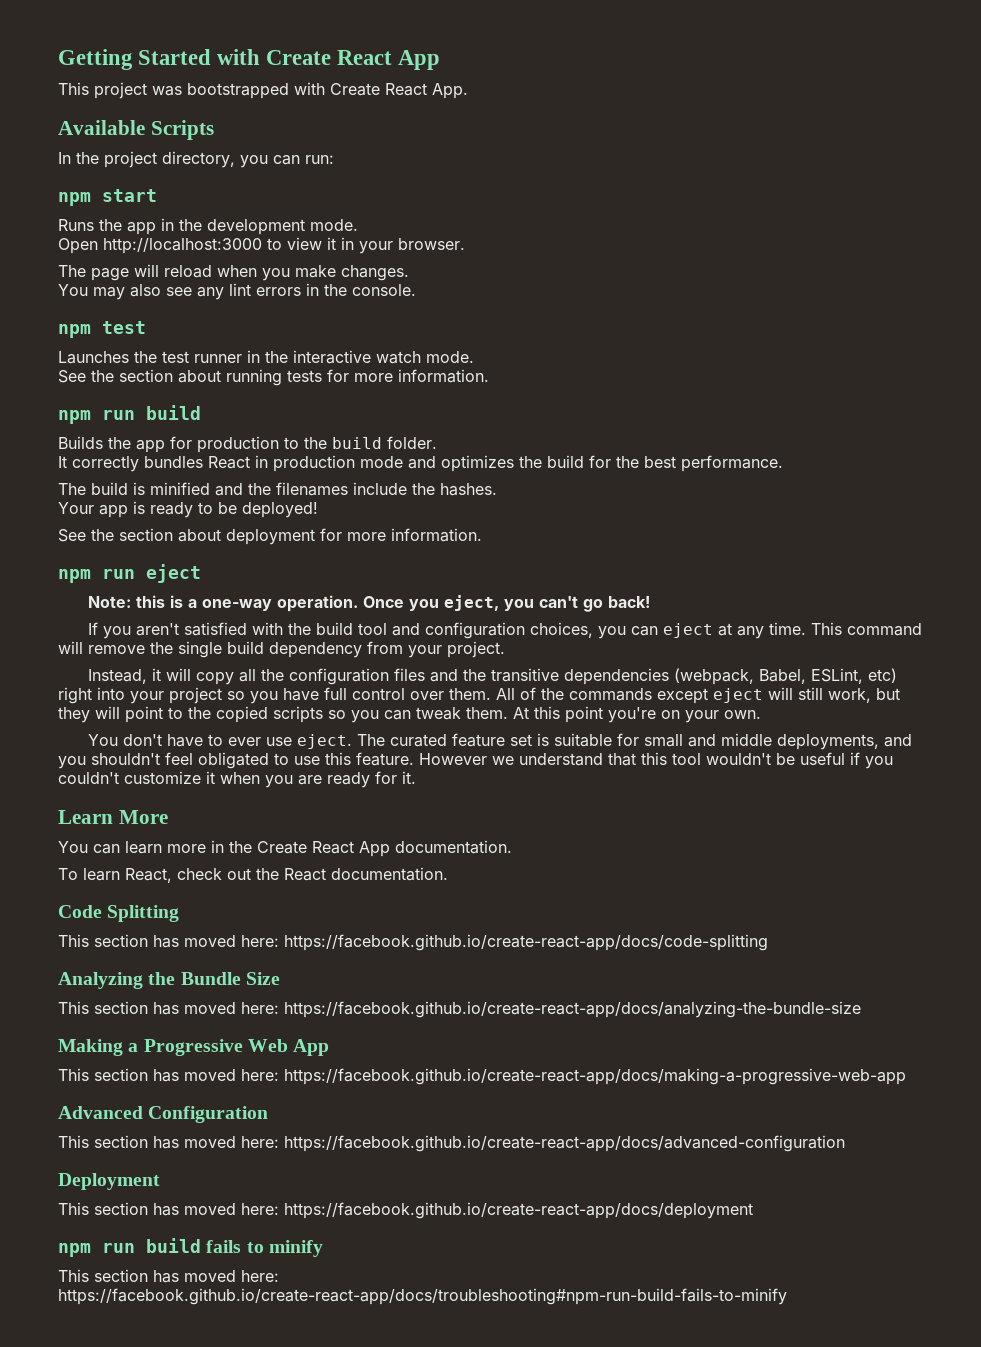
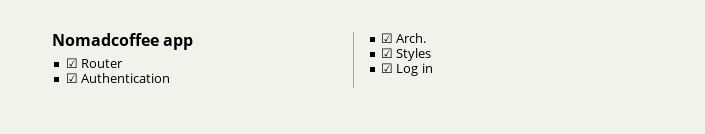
- Getting Started with Create React App
- This project was bootstrapped with Create React App.
- Available Scripts
- In the project directory, you can run:
- npm start
- Runs the app in the development mode.
- Open http://localhost:3000 to view it in your browser.
- The page will reload when you make changes.
- You may also see any lint errors in the console.
- npm test
- Launches the test runner in the interactive watch mode.
- See the section about running tests for more information.
- npm run build
- Builds the app for production to the build folder.
- It correctly bundles React in production mode and optimizes the build for the best performance.
- The build is minified and the filenames include the hashes.
- Your app is ready to be deployed!
- See the section about deployment for more information.
- npm run eject
- Note: this is a one-way operation. Once you eject, you can't go back!
- If you aren't satisfied with the build tool and configuration choices, you can eject at any time. This command will remove the single build dependency from your project.
- Instead, it will copy all the configuration files and the transitive dependencies (webpack, Babel, ESLint, etc) right into your project so you have full control over them. All of the commands except eject will still work, but they will point to the copied scripts so you can tweak them. At this point you're on your own.
- You don't have to ever use eject. The curated feature set is suitable for small and middle deployments, and you shouldn't feel obligated to use this feature. However we understand that this tool wouldn't be useful if you couldn't customize it when you are ready for it.
- Learn More
- You can learn more in the Create React App documentation.
- To learn React, check out the React documentation.
- Code Splitting
- This section has moved here: https://facebook.github.io/create-react-app/docs/code-splitting
- Analyzing the Bundle Size
- This section has moved here: https://facebook.github.io/create-react-app/docs/analyzing-the-bundle-size
- Making a Progressive Web App
- This section has moved here: https://facebook.github.io/create-react-app/docs/making-a-progressive-web-app
- Advanced Configuration
- This section has moved here: https://facebook.github.io/create-react-app/docs/advanced-configuration
- Deployment
- This section has moved here: https://facebook.github.io/create-react-app/docs/deployment
- npm run build fails to minify
- This section has moved here: https://facebook.github.io/create-react-app/docs/troubleshooting#npm-run-build-fails-to-minify
+ Nomadcoffee app
+ ☑ Router
+ ☑ Authentication
+ ☑ Arch.
+ ☑ Styles
+ ☑ Log in

